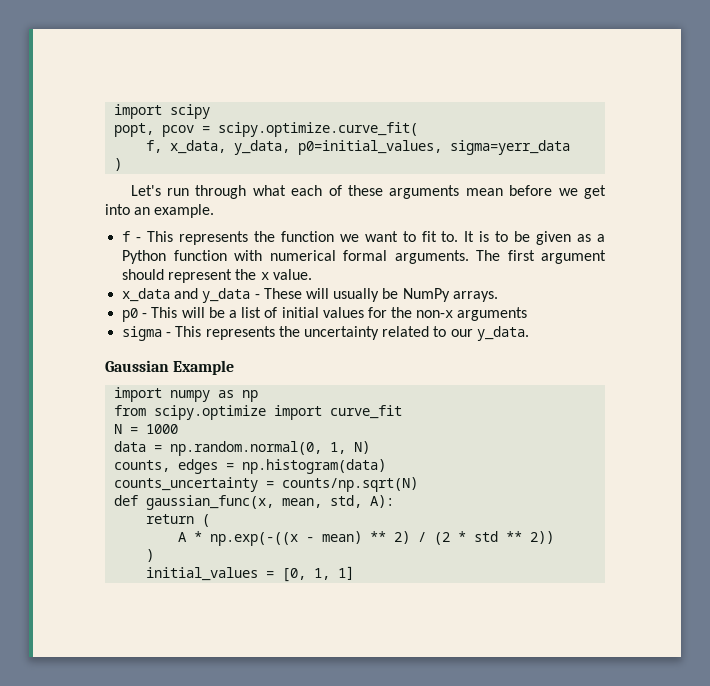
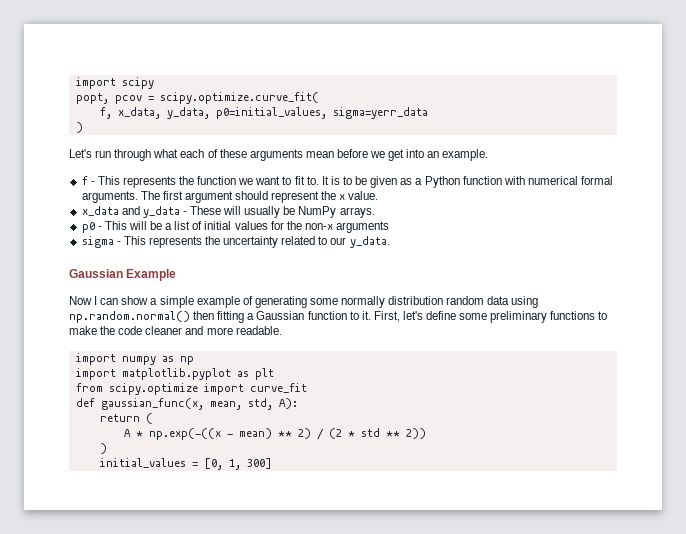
+ Now I can show a simple example of generating some normally distribution random data using np.random.normal() then fitting a Gaussian function to it. First, let's define some preliminary functions to make the code cleaner and more readable.
+ import matplotlib.pyplot as plt
- N = 1000
- data = np.random.normal(0, 1, N)
- counts, edges = np.histogram(data)
- counts_uncertainty = counts/np.sqrt(N)
- initial_values = [0, 1, 1]
+ initial_values = [0, 1, 300]

